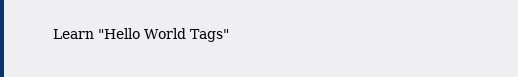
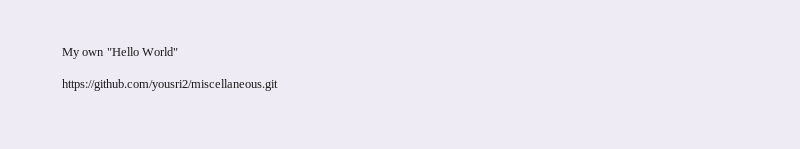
- Learn "Hello World Tags"
+ My own "Hello World"
+ https://github.com/yousri2/miscellaneous.git

